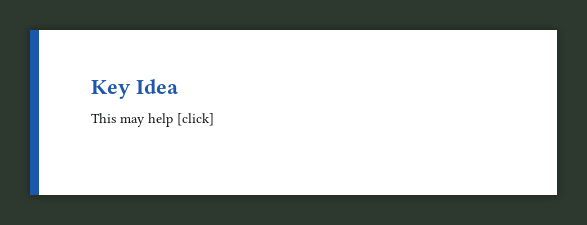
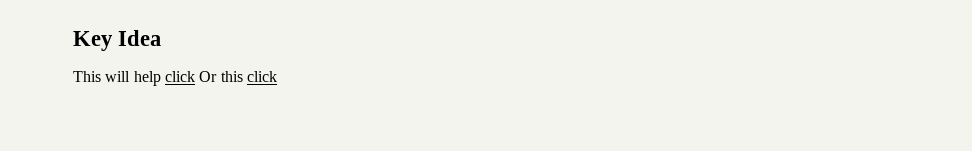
- This may help [click]
+ This will help click Or this click

